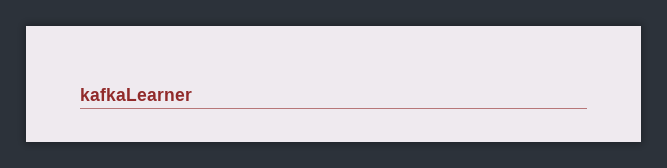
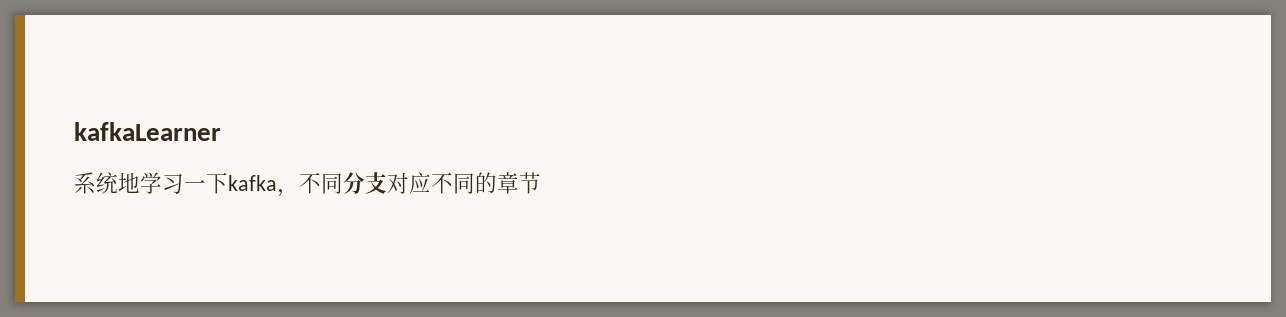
+ 系统地学习一下kafka，不同分支对应不同的章节

